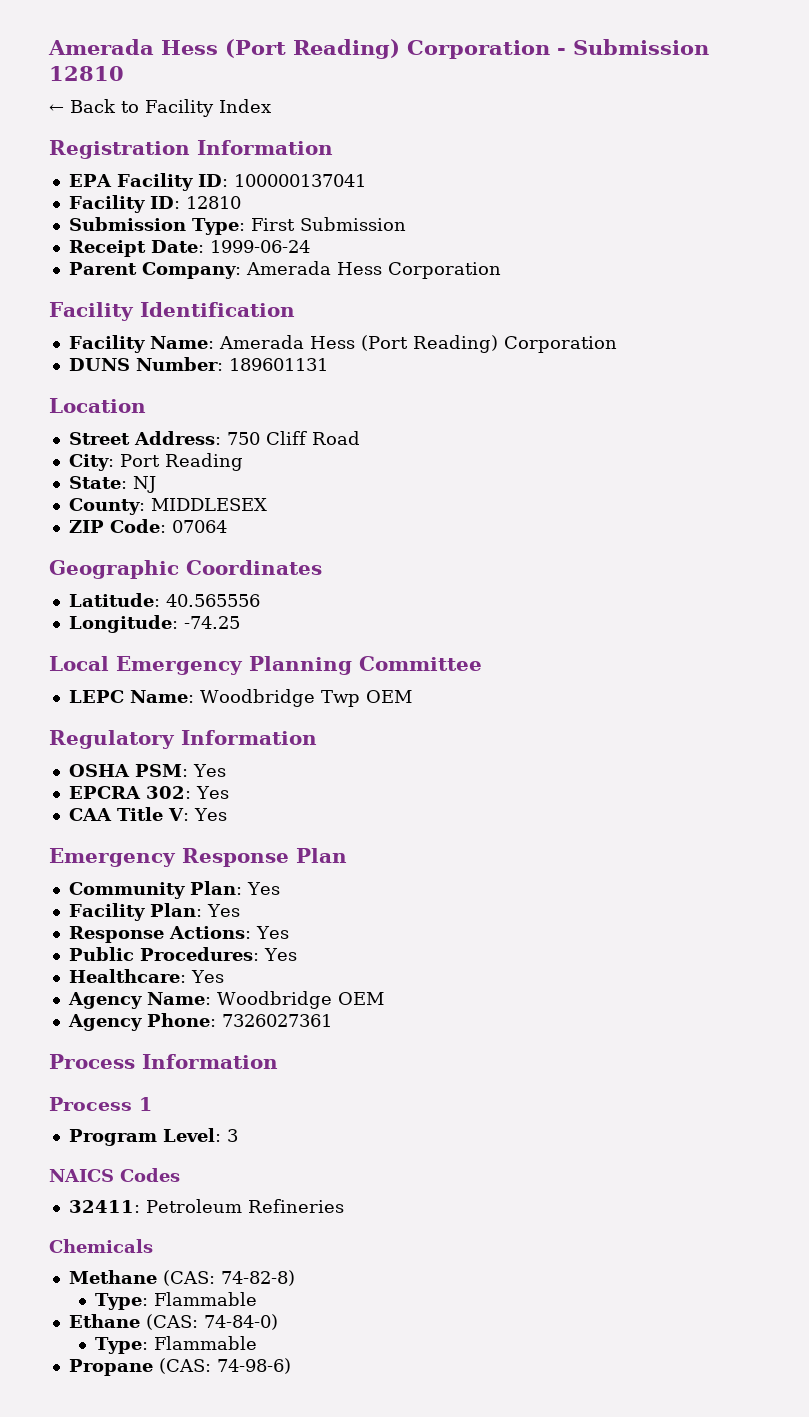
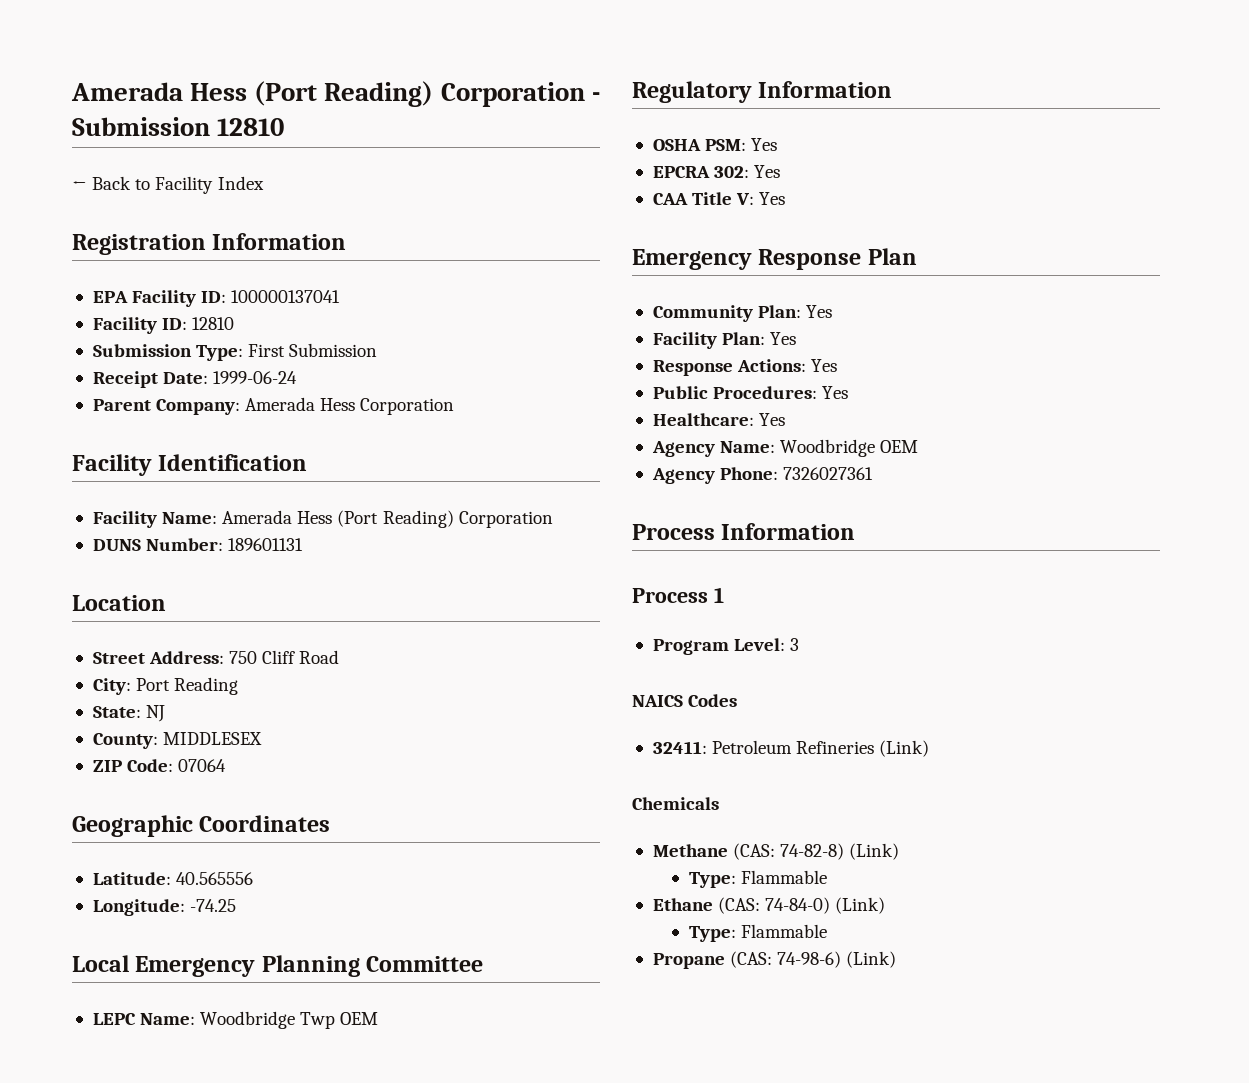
- 32411: Petroleum Refineries
+ 32411: Petroleum Refineries (Link)
- Methane (CAS: 74-82-8)
+ Methane (CAS: 74-82-8) (Link)
- Ethane (CAS: 74-84-0)
+ Ethane (CAS: 74-84-0) (Link)
- Propane (CAS: 74-98-6)
+ Propane (CAS: 74-98-6) (Link)

